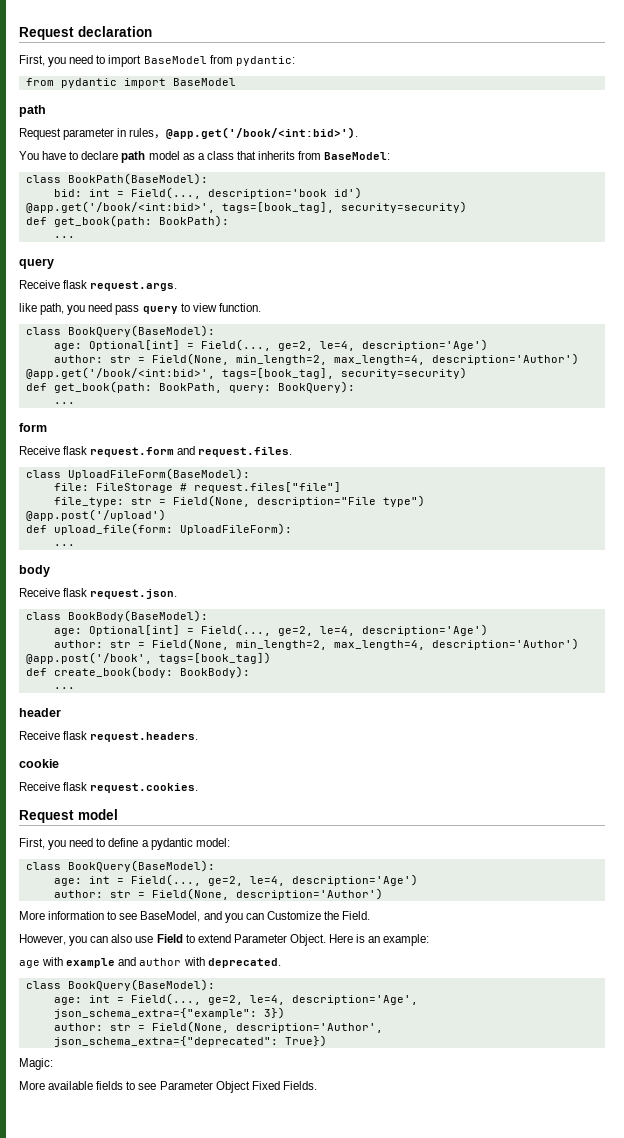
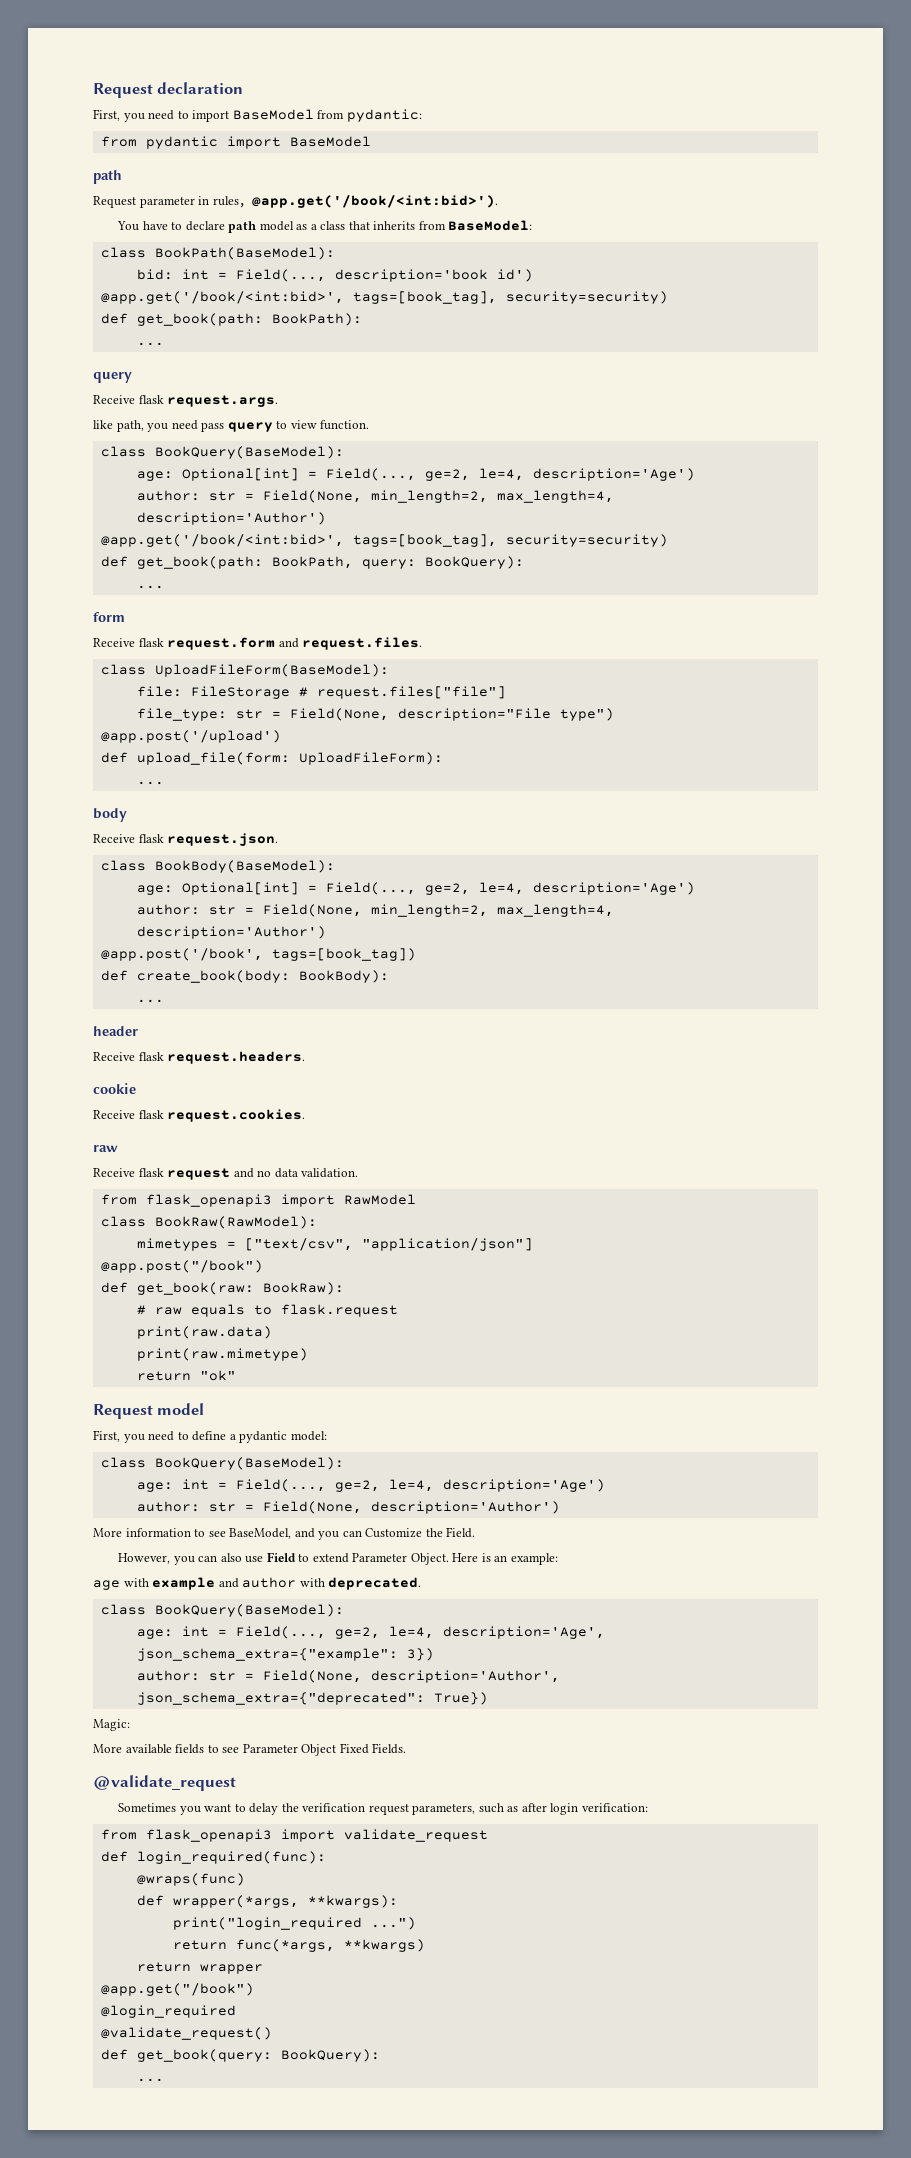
  Receive flask request.cookies.
+ raw
+ Receive flask request and no data validation.
+ from flask_openapi3 import RawModel
+ class BookRaw(RawModel):
+ mimetypes = ["text/csv", "application/json"]
+ @app.post("/book")
+ def get_book(raw: BookRaw):
+ # raw equals to flask.request
+ print(raw.data)
+ print(raw.mimetype)
+ return "ok"
+ @validate_request
+ Sometimes you want to delay the verification request parameters, such as after login verification:
+ from flask_openapi3 import validate_request
+ def login_required(func):
+ @wraps(func)
+ def wrapper(*args, **kwargs):
+ print("login_required ...")
+ return func(*args, **kwargs)
+ return wrapper
+ @app.get("/book")
+ @login_required
+ @validate_request()
+ def get_book(query: BookQuery):
+ ...

